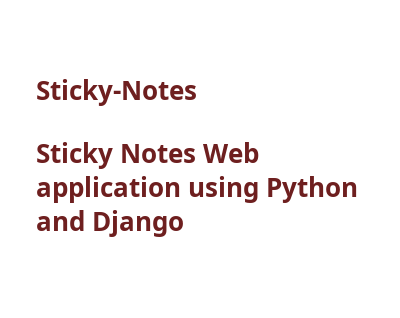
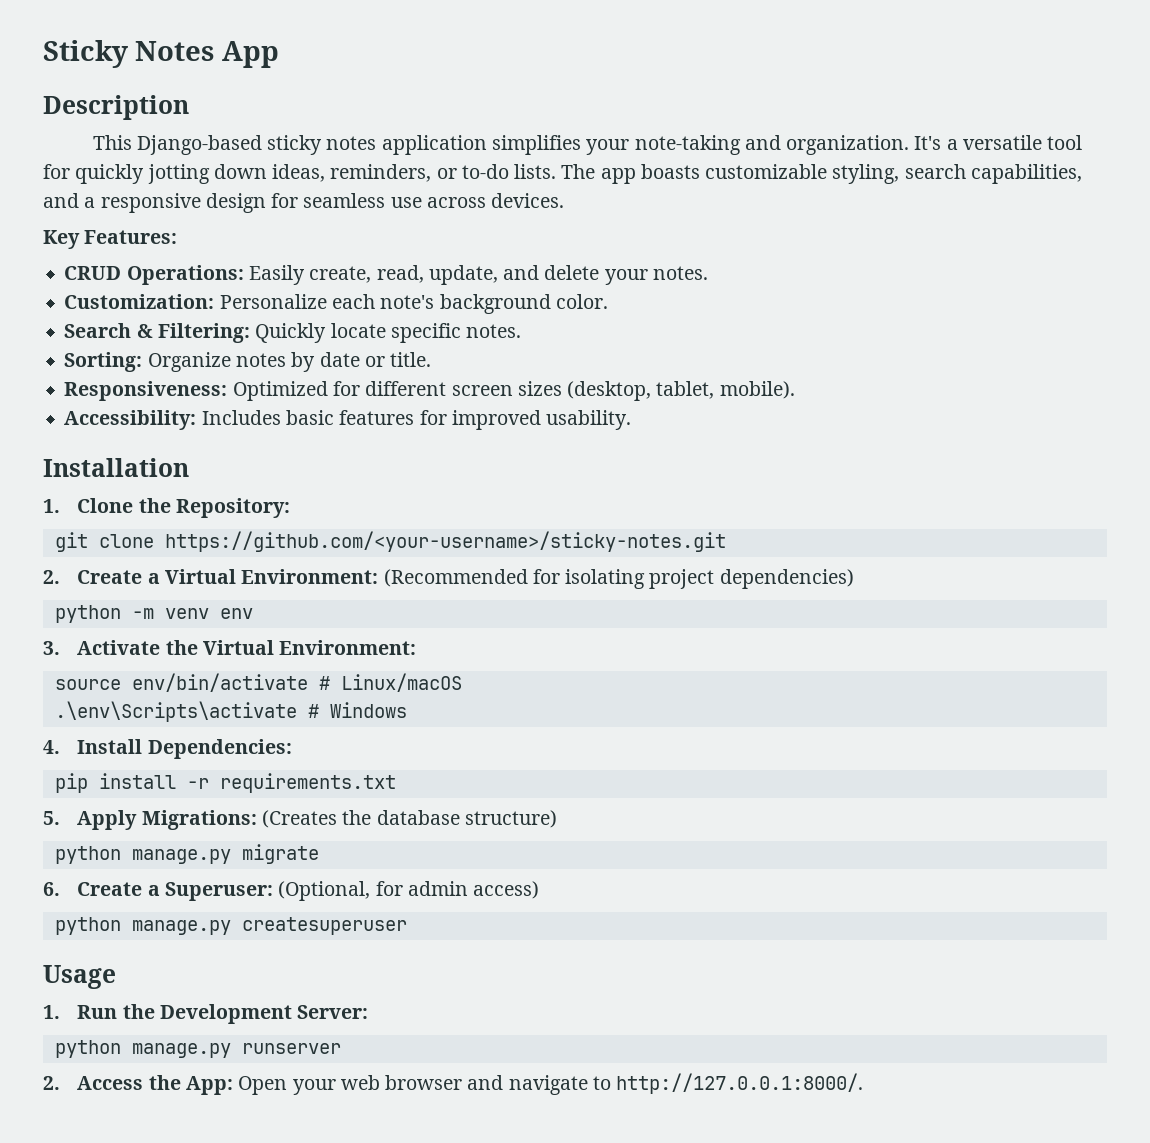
- Sticky-Notes
- Sticky Notes Web application using Python and Django
+ Sticky Notes App
+ Description
+ This Django-based sticky notes application simplifies your note-taking and organization. It's a versatile tool for quickly jotting down ideas, reminders, or to-do lists. The app boasts customizable styling, search capabilities, and a responsive design for seamless use across devices.
+ Key Features:
+ CRUD Operations: Easily create, read, update, and delete your notes.
+ Customization: Personalize each note's background color.
+ Search & Filtering: Quickly locate specific notes.
+ Sorting: Organize notes by date or title.
+ Responsiveness: Optimized for different screen sizes (desktop, tablet, mobile).
+ Accessibility: Includes basic features for improved usability.
+ Installation
+ 1. Clone the Repository:
+ git clone https://github.com/<your-username>/sticky-notes.git
+ 2. Create a Virtual Environment: (Recommended for isolating project dependencies)
+ python -m venv env
+ 3. Activate the Virtual Environment:
+ source env/bin/activate # Linux/macOS
+ .\env\Scripts\activate # Windows
+ 4. Install Dependencies:
+ pip install -r requirements.txt
+ 5. Apply Migrations: (Creates the database structure)
+ python manage.py migrate
+ 6. Create a Superuser: (Optional, for admin access)
+ python manage.py createsuperuser
+ Usage
+ 1. Run the Development Server:
+ python manage.py runserver
+ 2. Access the App: Open your web browser and navigate to http://127.0.0.1:8000/.

